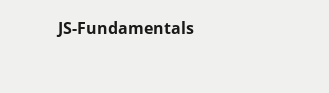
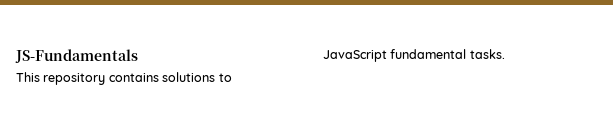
+ This repository contains solutions to JavaScript fundamental tasks.

